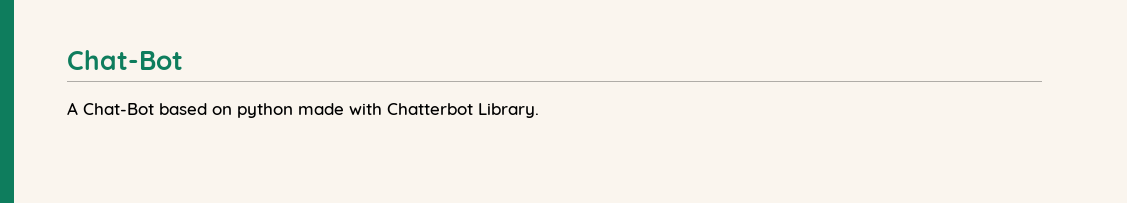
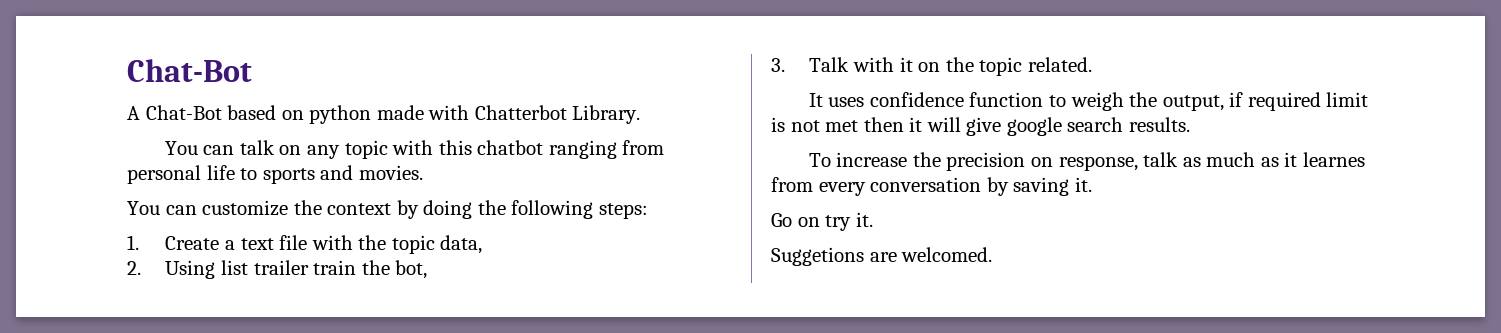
+ You can talk on any topic with this chatbot ranging from personal life to sports and movies.
+ You can customize the context by doing the following steps:
+ 1. Create a text file with the topic data,
+ 2. Using list trailer train the bot,
+ 3. Talk with it on the topic related.
+ It uses confidence function to weigh the output, if required limit is not met then it will give google search results.
+ To increase the precision on response, talk as much as it learnes from every conversation by saving it.
+ Go on try it.
+ Suggetions are welcomed.

